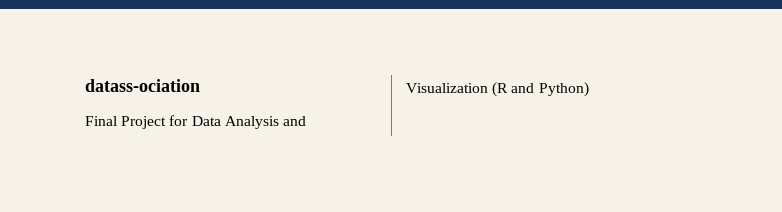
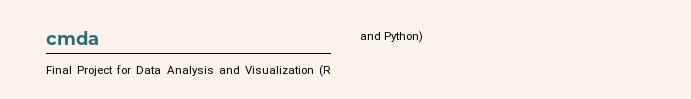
- datass-ociation
+ cmda

